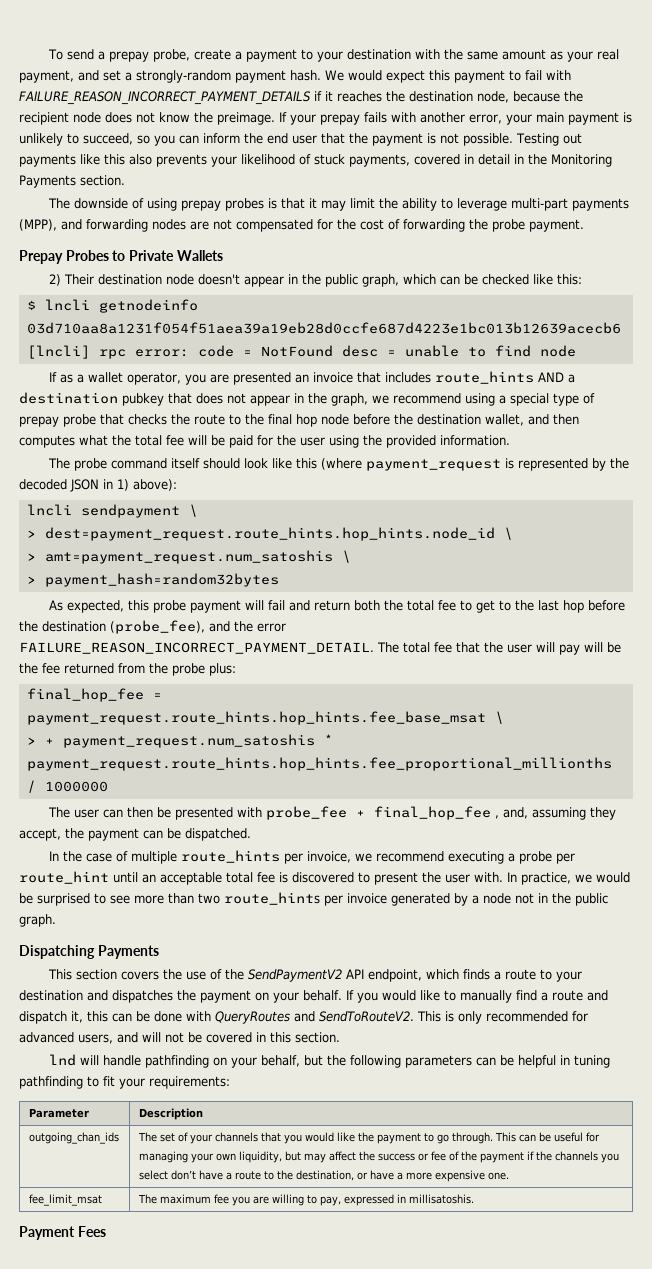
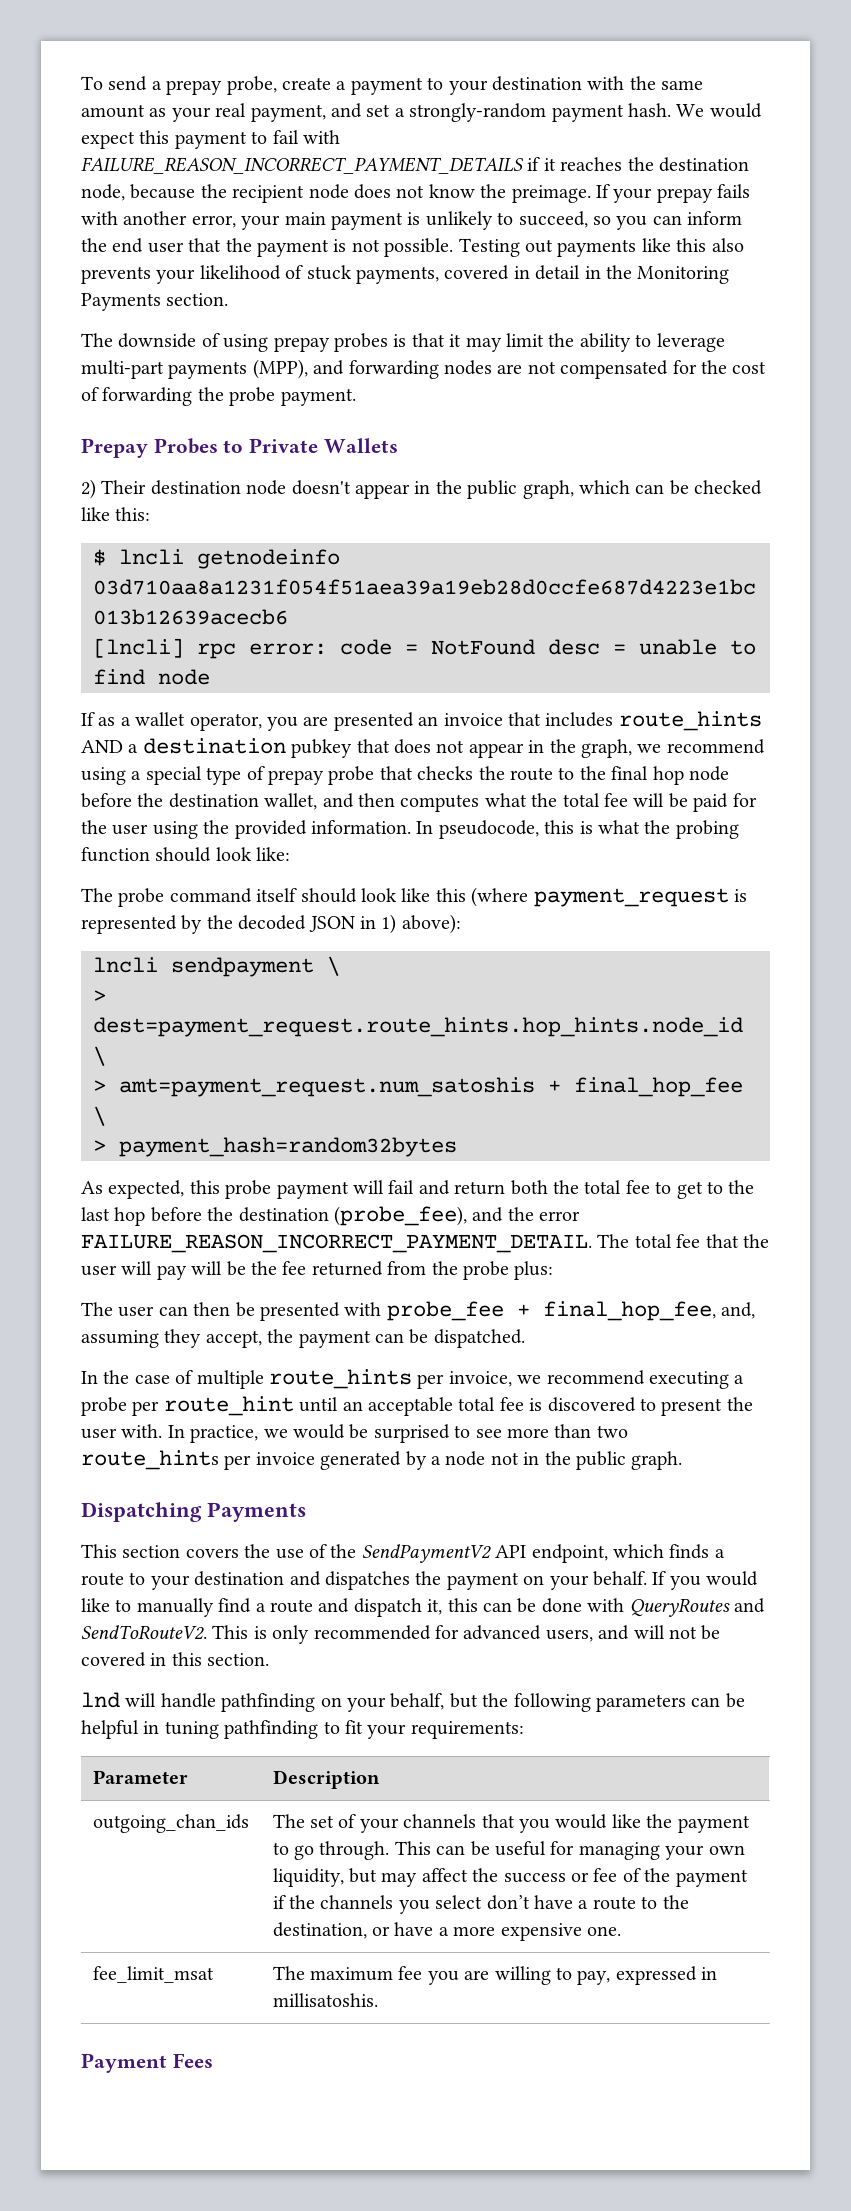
+ In pseudocode, this is what the probing function should look like:
- > amt=payment_request.num_satoshis \
+ > amt=payment_request.num_satoshis + final_hop_fee \
- final_hop_fee = payment_request.route_hints.hop_hints.fee_base_msat \
- > + payment_request.num_satoshis * payment_request.route_hints.hop_hints.fee_proportional_millionths / 1000000
- The user can then be presented with probe_fee + final_hop_fee , and, assuming they accept, the payment can be dispatched.
+ The user can then be presented with probe_fee + final_hop_fee, and, assuming they accept, the payment can be dispatched.

